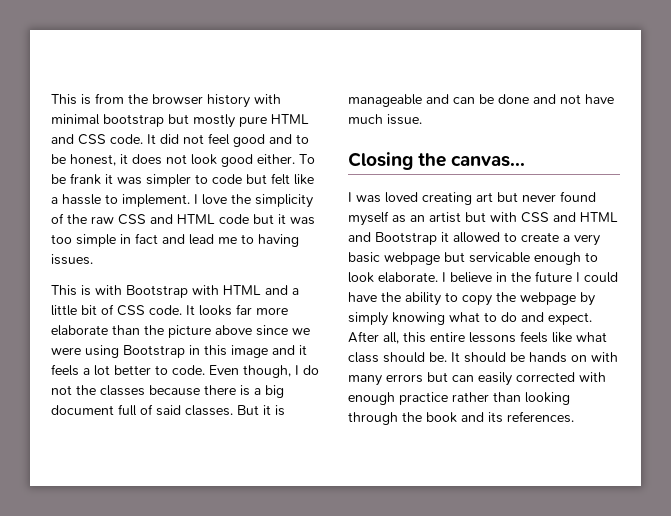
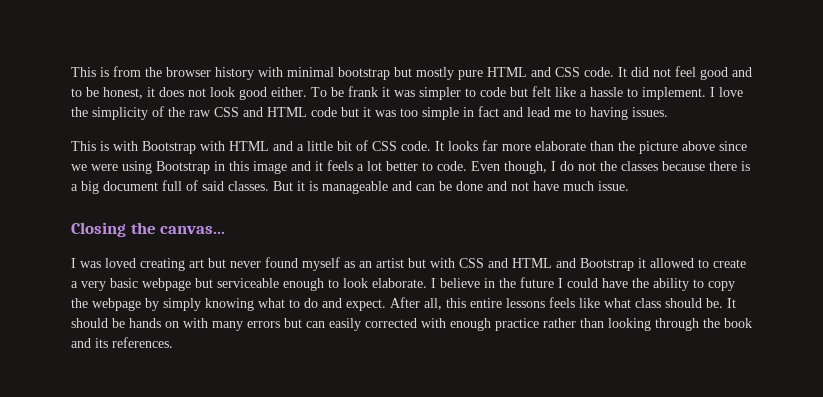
- I was loved creating art but never found myself as an artist but with CSS and HTML and Bootstrap it allowed to create a very basic webpage but servicable enough to look elaborate.
+ I was loved creating art but never found myself as an artist but with CSS and HTML and Bootstrap it allowed to create a very basic webpage but serviceable enough to look elaborate.

